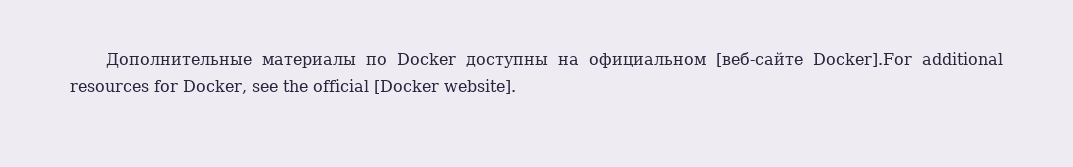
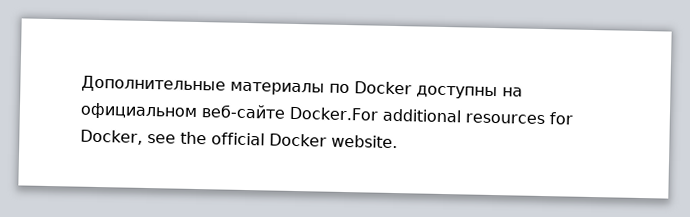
- Дополнительные материалы по Docker доступны на официальном [веб-сайте Docker].For additional resources for Docker, see the official [Docker website].
+ Дополнительные материалы по Docker доступны на официальном веб-сайте Docker.For additional resources for Docker, see the official Docker website.

